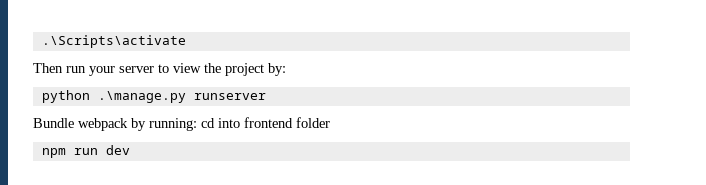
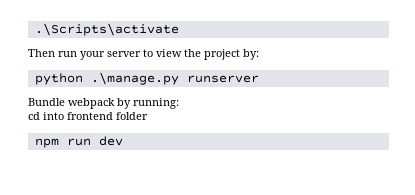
- Bundle webpack by running: cd into frontend folder
+ Bundle webpack by running:
+ cd into frontend folder

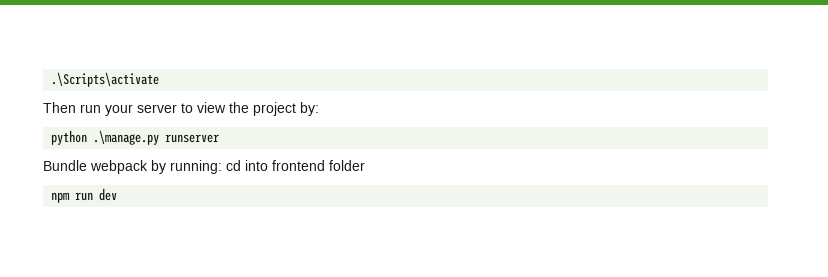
- Bundle webpack by running:
- cd into frontend folder
+ Bundle webpack by running: cd into frontend folder

